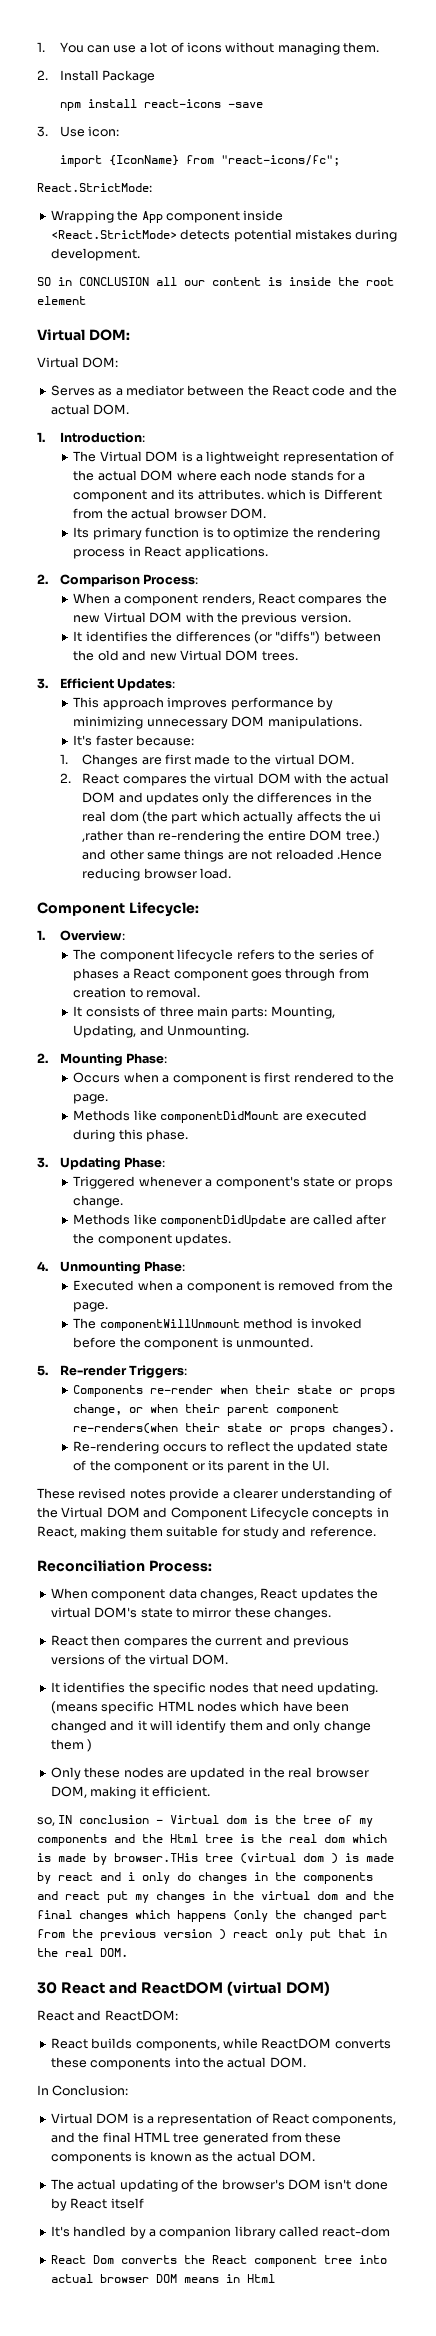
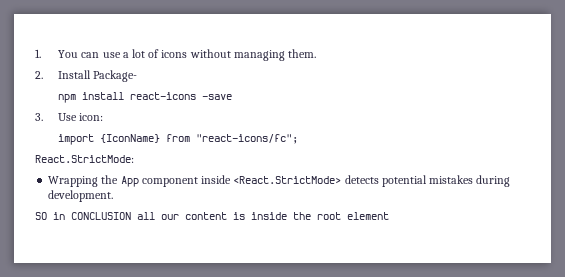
- 2. Install Package
+ 2. Install Package-
  SO in CONCLUSION all our content is inside the root element
- Virtual DOM:
- Virtual DOM:
- Serves as a mediator between the React code and the actual DOM.
- 1. Introduction:
- The Virtual DOM is a lightweight representation of the actual DOM where each node stands for a component and its attributes. which is Different from the actual browser DOM.
- Its primary function is to optimize the rendering process in React applications.
- 2. Comparison Process:
- When a component renders, React compares the new Virtual DOM with the previous version.
- It identifies the differences (or "diffs") between the old and new Virtual DOM trees.
- 3. Efficient Updates:
- This approach improves performance by minimizing unnecessary DOM manipulations.
- It's faster because:
- 1. Changes are first made to the virtual DOM.
- 2. React compares the virtual DOM with the actual DOM and updates only the differences in the real dom (the part which actually affects the ui ,rather than re-rendering the entire DOM tree.) and other same things are not reloaded .Hence reducing browser load.
- Component Lifecycle:
- 1. Overview:
- The component lifecycle refers to the series of phases a React component goes through from creation to removal.
- It consists of three main parts: Mounting, Updating, and Unmounting.
- 2. Mounting Phase:
- Occurs when a component is first rendered to the page.
- Methods like componentDidMount are executed during this phase.
- 3. Updating Phase:
- Triggered whenever a component's state or props change.
- Methods like componentDidUpdate are called after the component updates.
- 4. Unmounting Phase:
- Executed when a component is removed from the page.
- The componentWillUnmount method is invoked before the component is unmounted.
- 5. Re-render Triggers:
- Components re-render when their state or props change, or when their parent component re-renders(when their state or props changes).
- Re-rendering occurs to reflect the updated state of the component or its parent in the UI.
- These revised notes provide a clearer understanding of the Virtual DOM and Component Lifecycle concepts in React, making them suitable for study and reference.
- Reconciliation Process:
- When component data changes, React updates the virtual DOM's state to mirror these changes.
- React then compares the current and previous versions of the virtual DOM.
- It identifies the specific nodes that need updating. (means specific HTML nodes which have been changed and it will identify them and only change them )
- Only these nodes are updated in the real browser DOM, making it efficient.
- so, IN conclusion - Virtual dom is the tree of my components and the Html tree is the real dom which is made by browser.THis tree (virtual dom ) is made by react and i only do changes in the components and react put my changes in the virtual dom and the final changes which happens (only the changed part from the previous version ) react only put that in the real DOM.
- 30 React and ReactDOM (virtual DOM)
- React and ReactDOM:
- React builds components, while ReactDOM converts these components into the actual DOM.
- In Conclusion:
- Virtual DOM is a representation of React components, and the final HTML tree generated from these components is known as the actual DOM.
- The actual updating of the browser's DOM isn't done by React itself
- It's handled by a companion library called react-dom
- React Dom converts the React component tree into actual browser DOM means in Html

